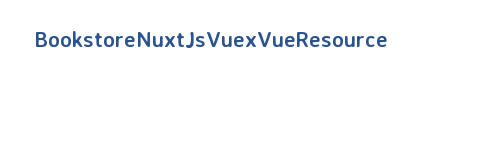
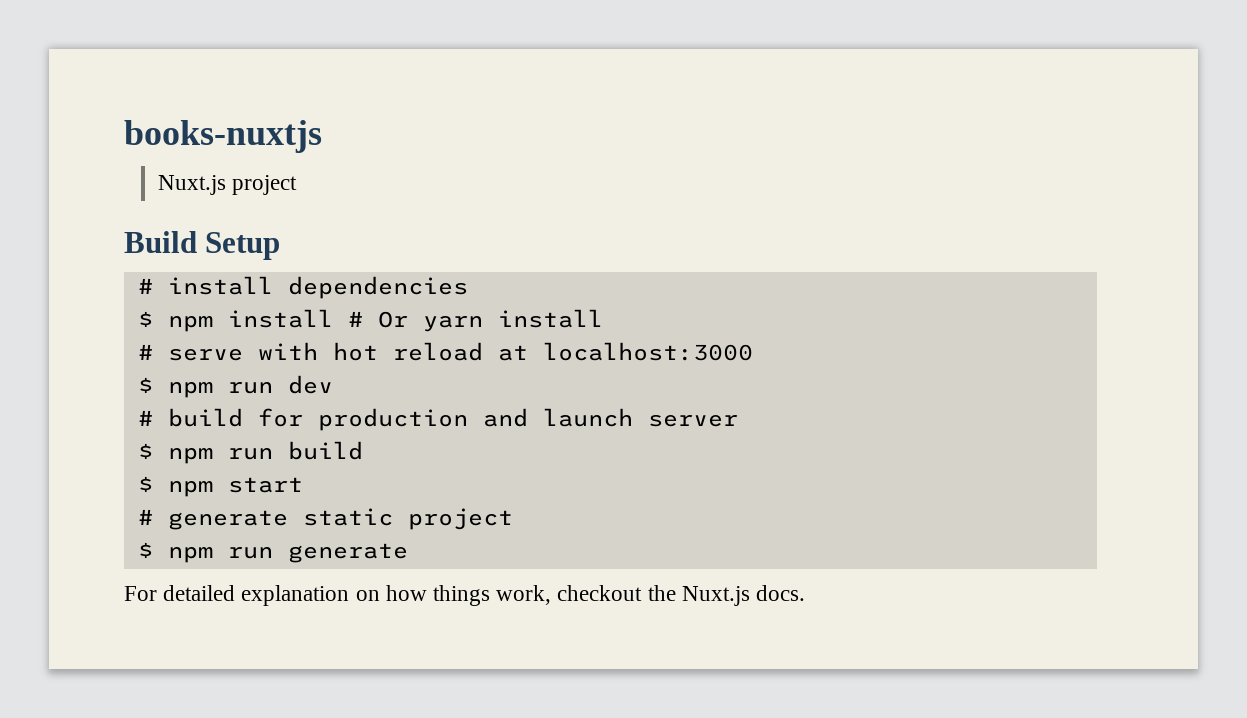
- BookstoreNuxtJsVuexVueResource
+ books-nuxtjs
+ Nuxt.js project
+ Build Setup
+ # install dependencies
+ $ npm install # Or yarn install
+ # serve with hot reload at localhost:3000
+ $ npm run dev
+ # build for production and launch server
+ $ npm run build
+ $ npm start
+ # generate static project
+ $ npm run generate
+ For detailed explanation on how things work, checkout the Nuxt.js docs.

